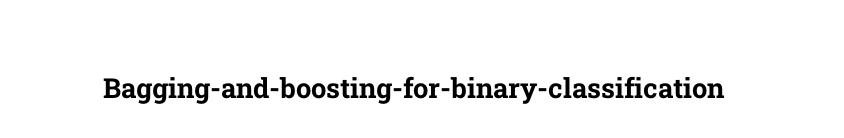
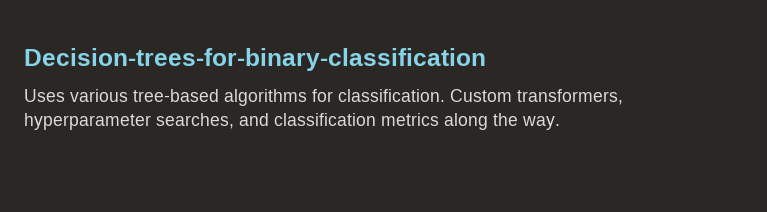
- Bagging-and-boosting-for-binary-classification
+ Decision-trees-for-binary-classification
+ Uses various tree-based algorithms for classification. Custom transformers, hyperparameter searches, and classification metrics along the way.

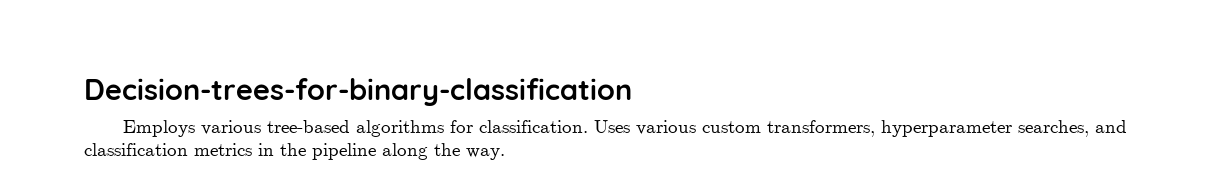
- Uses various tree-based algorithms for classification.
+ Employs various tree-based algorithms for classification.
- Custom transformers, hyperparameter searches, and classification metrics along the way.
+ Uses various custom transformers, hyperparameter searches, and classification metrics in the pipeline along the way.

